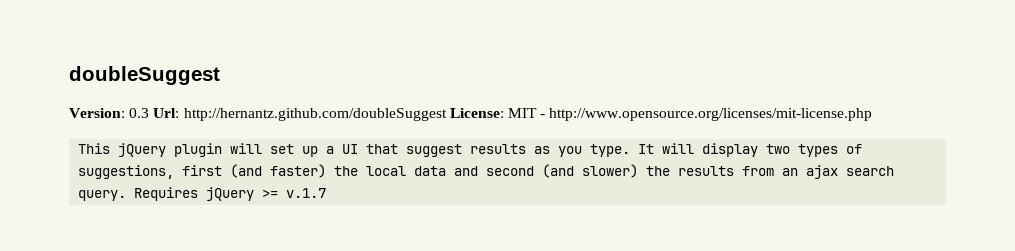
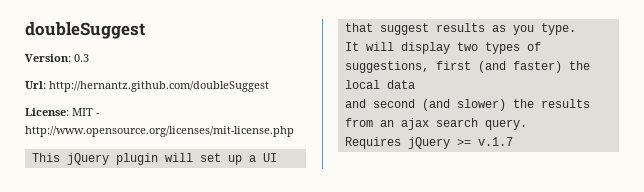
- Version: 0.3 Url: http://hernantz.github.com/doubleSuggest License: MIT - http://www.opensource.org/licenses/mit-license.php
+ Version: 0.3
+ Url: http://hernantz.github.com/doubleSuggest
+ License: MIT - http://www.opensource.org/licenses/mit-license.php
- This jQuery plugin will set up a UI that suggest results as you type. It will display two types of suggestions, first (and faster) the local data and second (and slower) the results from an ajax search query. Requires jQuery >= v.1.7
+ This jQuery plugin will set up a UI that suggest results as you type.
+ It will display two types of suggestions, first (and faster) the local data
+ and second (and slower) the results from an ajax search query.
+ Requires jQuery >= v.1.7

